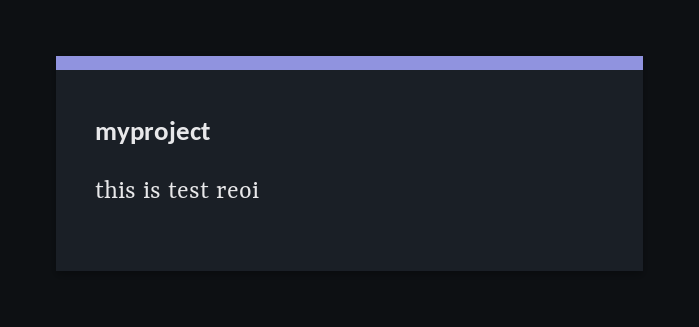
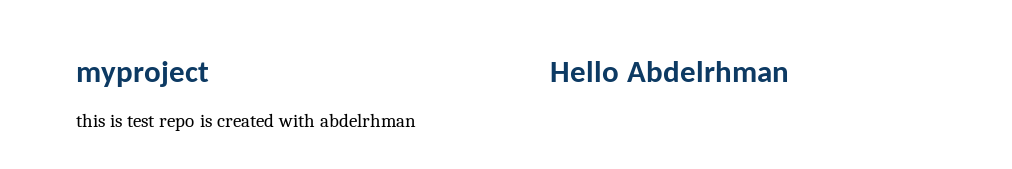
- this is test reoi
+ this is test repo is created with abdelrhman
+ Hello Abdelrhman

